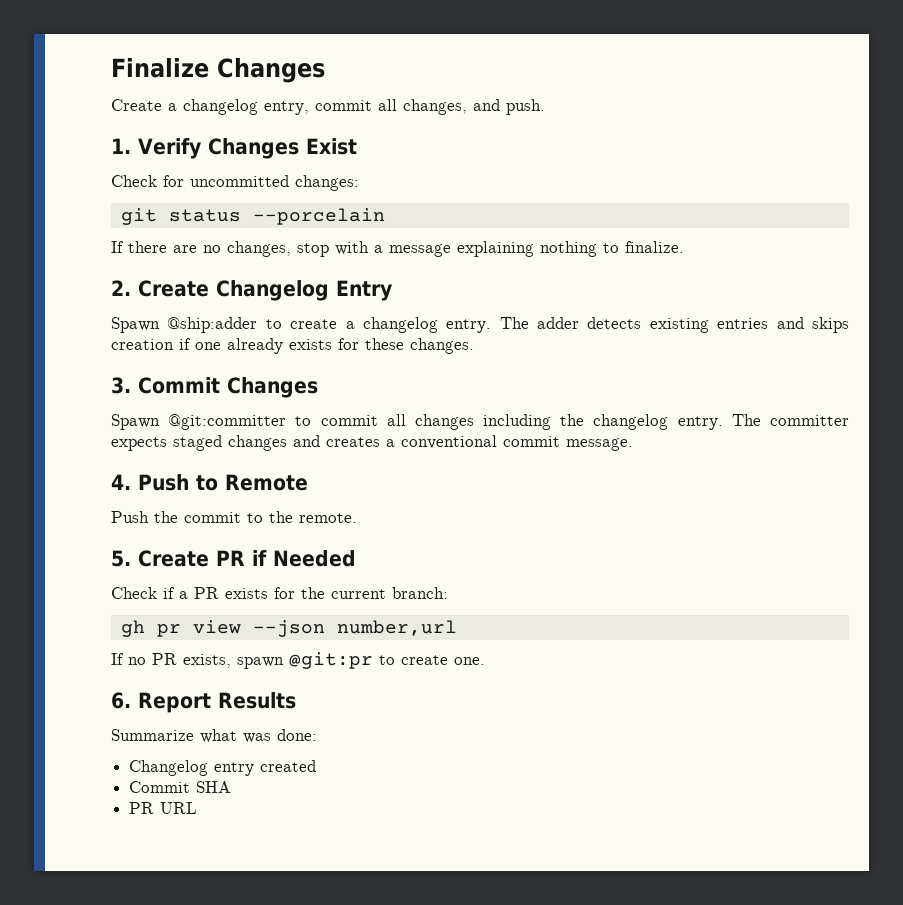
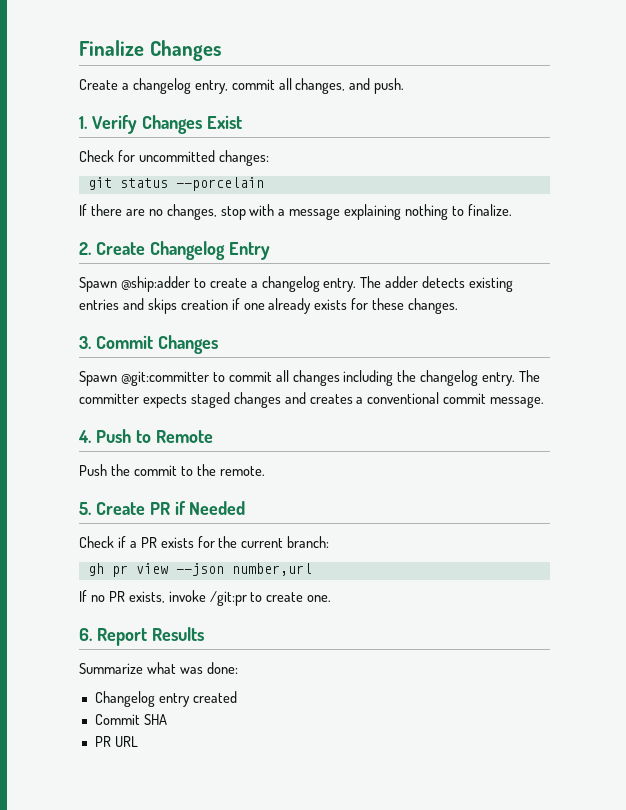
- If no PR exists, spawn @git:pr to create one.
+ If no PR exists, invoke /git:pr to create one.

